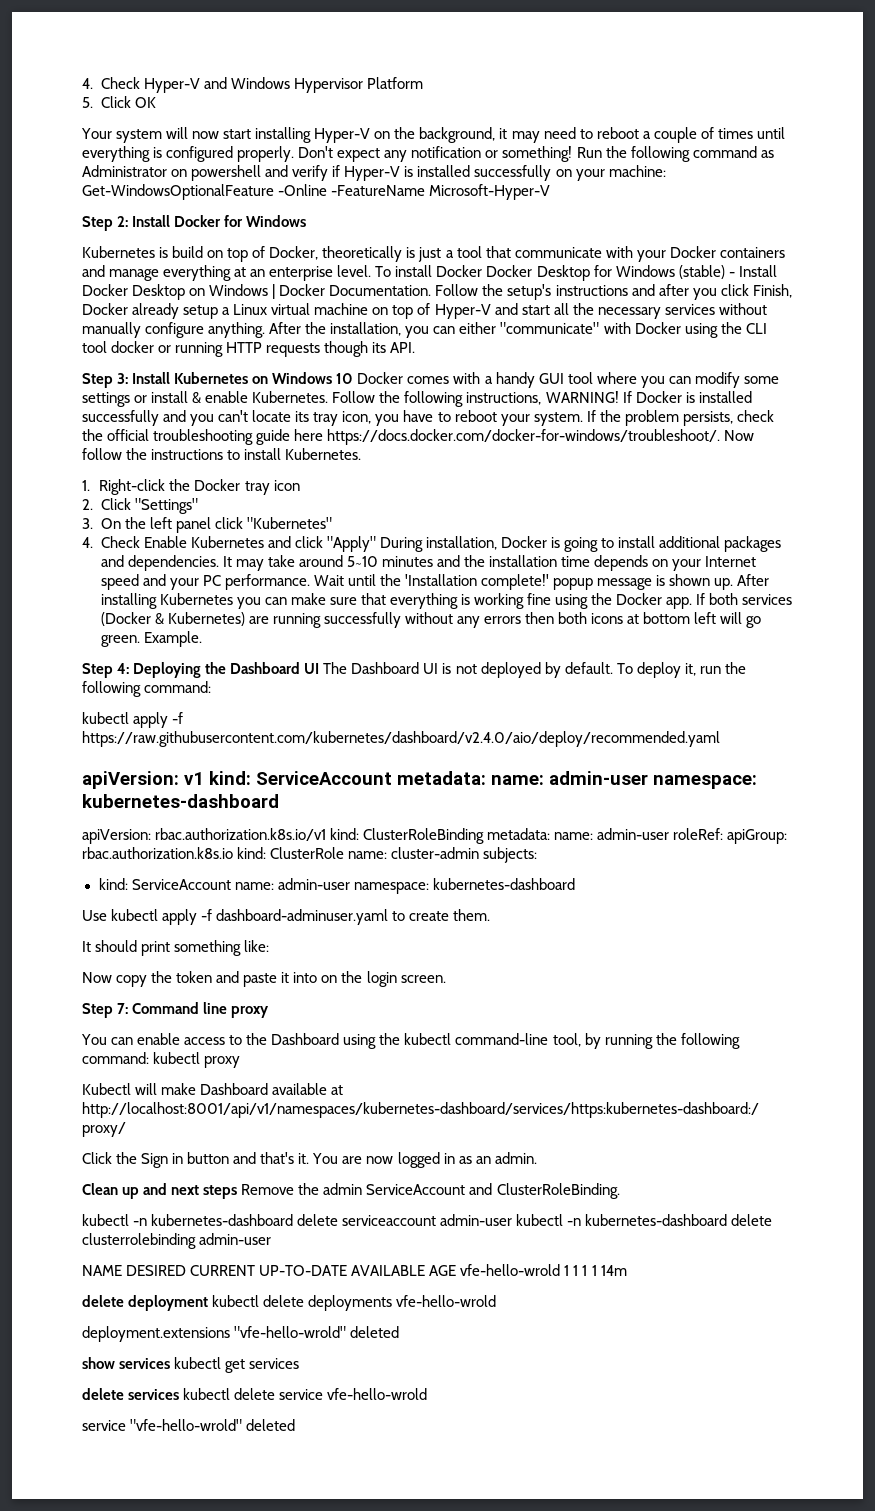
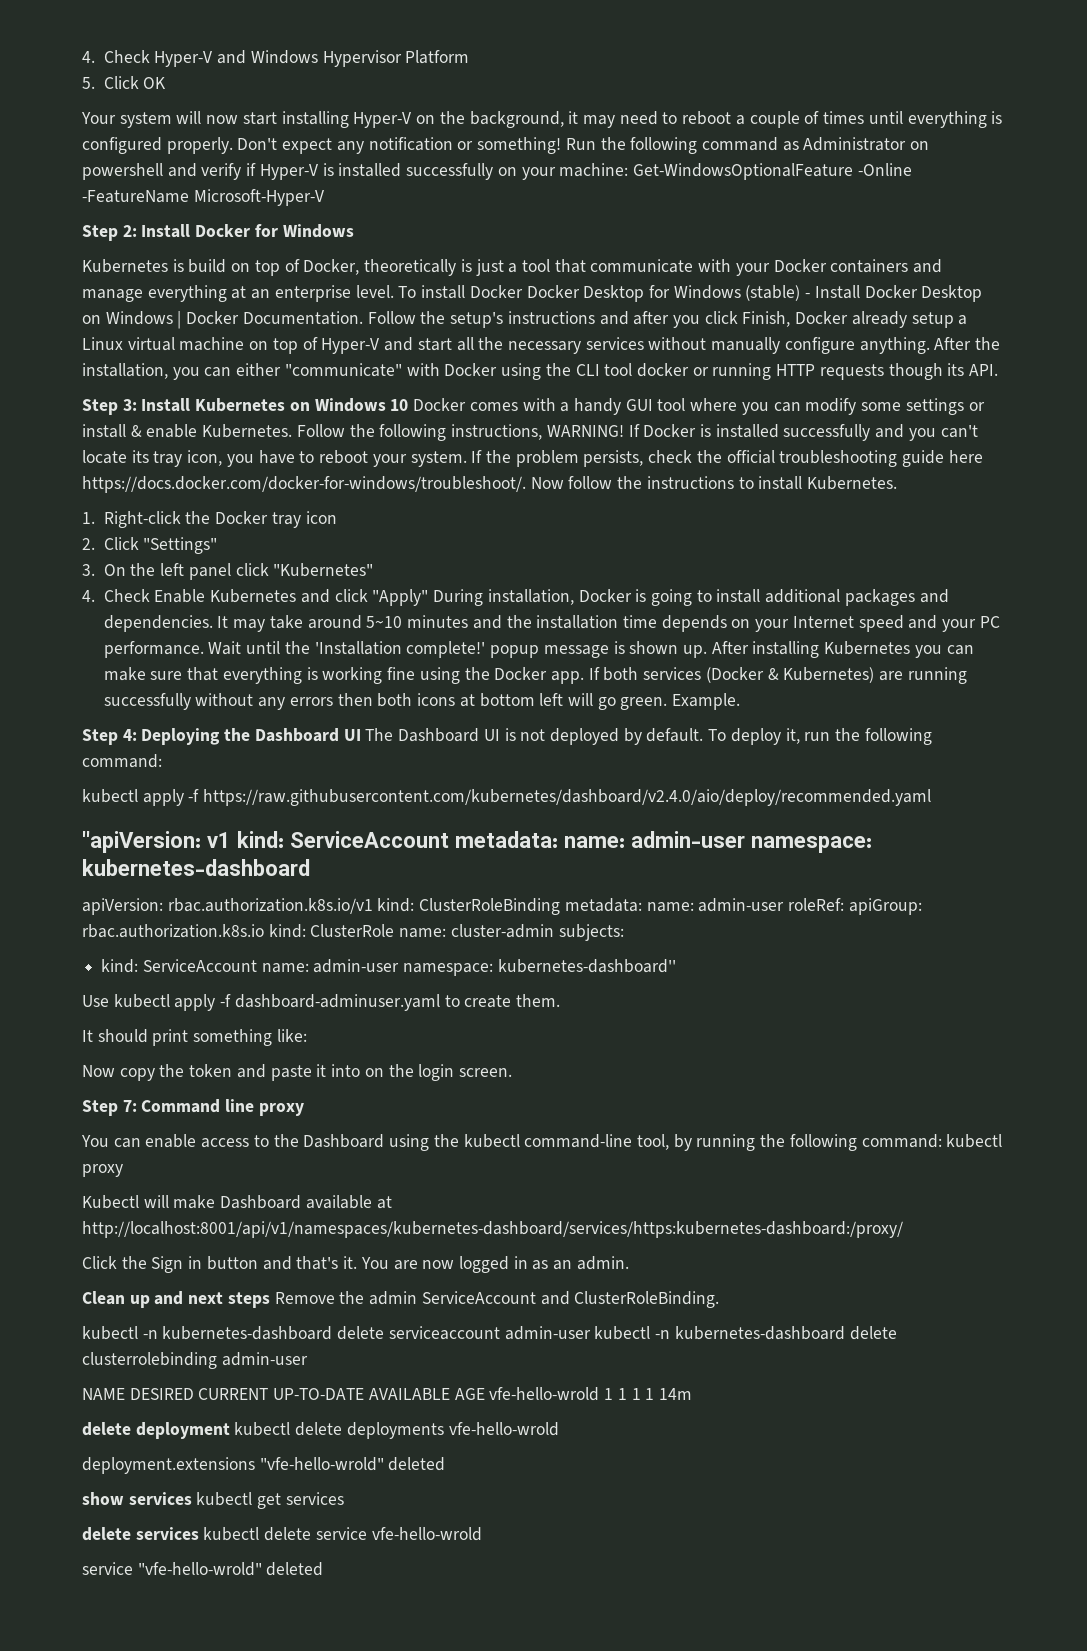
- apiVersion: v1 kind: ServiceAccount metadata: name: admin-user namespace: kubernetes-dashboard
+ ''apiVersion: v1 kind: ServiceAccount metadata: name: admin-user namespace: kubernetes-dashboard
- kind: ServiceAccount name: admin-user namespace: kubernetes-dashboard
+ kind: ServiceAccount name: admin-user namespace: kubernetes-dashboard''

